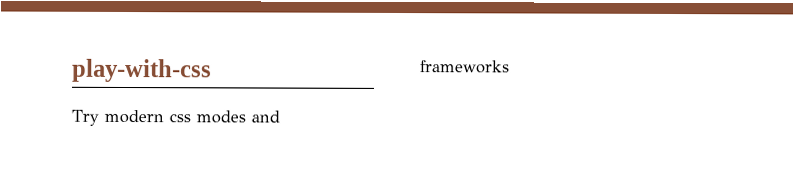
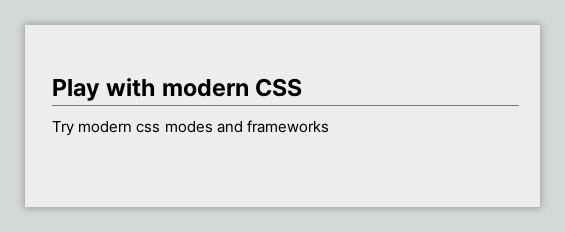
- play-with-css
+ Play with modern CSS

